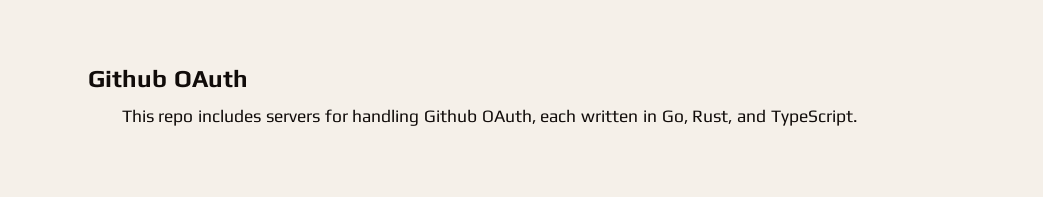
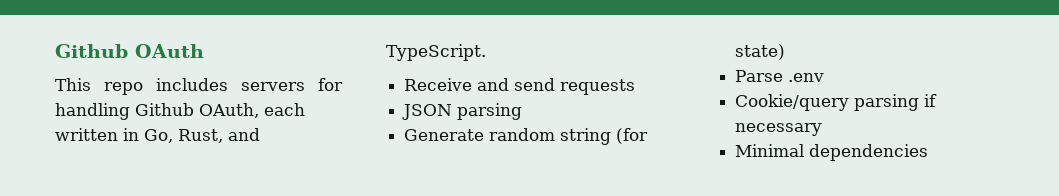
+ Receive and send requests
+ JSON parsing
+ Generate random string (for state)
+ Parse .env
+ Cookie/query parsing if necessary
+ Minimal dependencies

